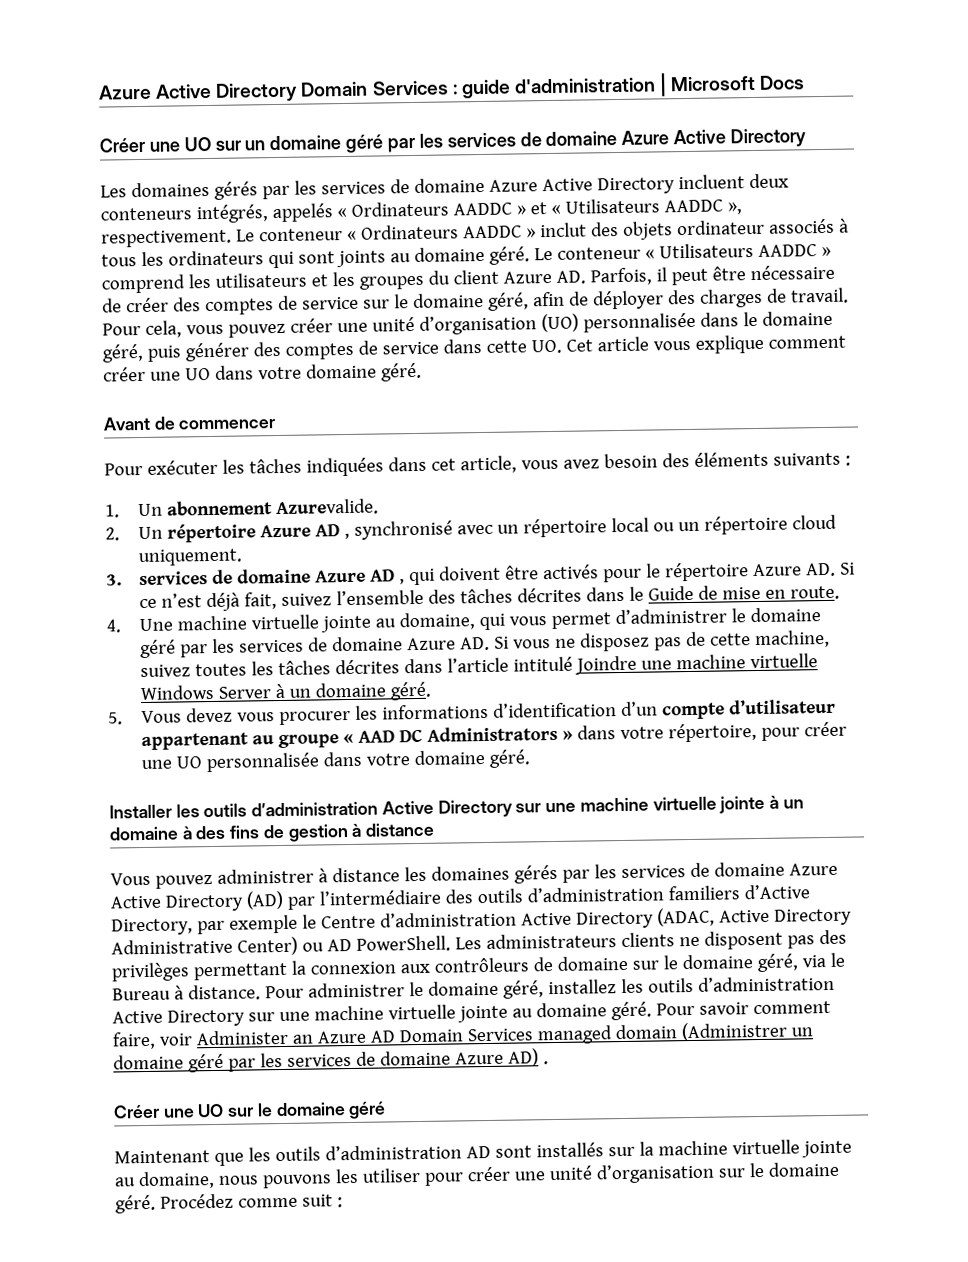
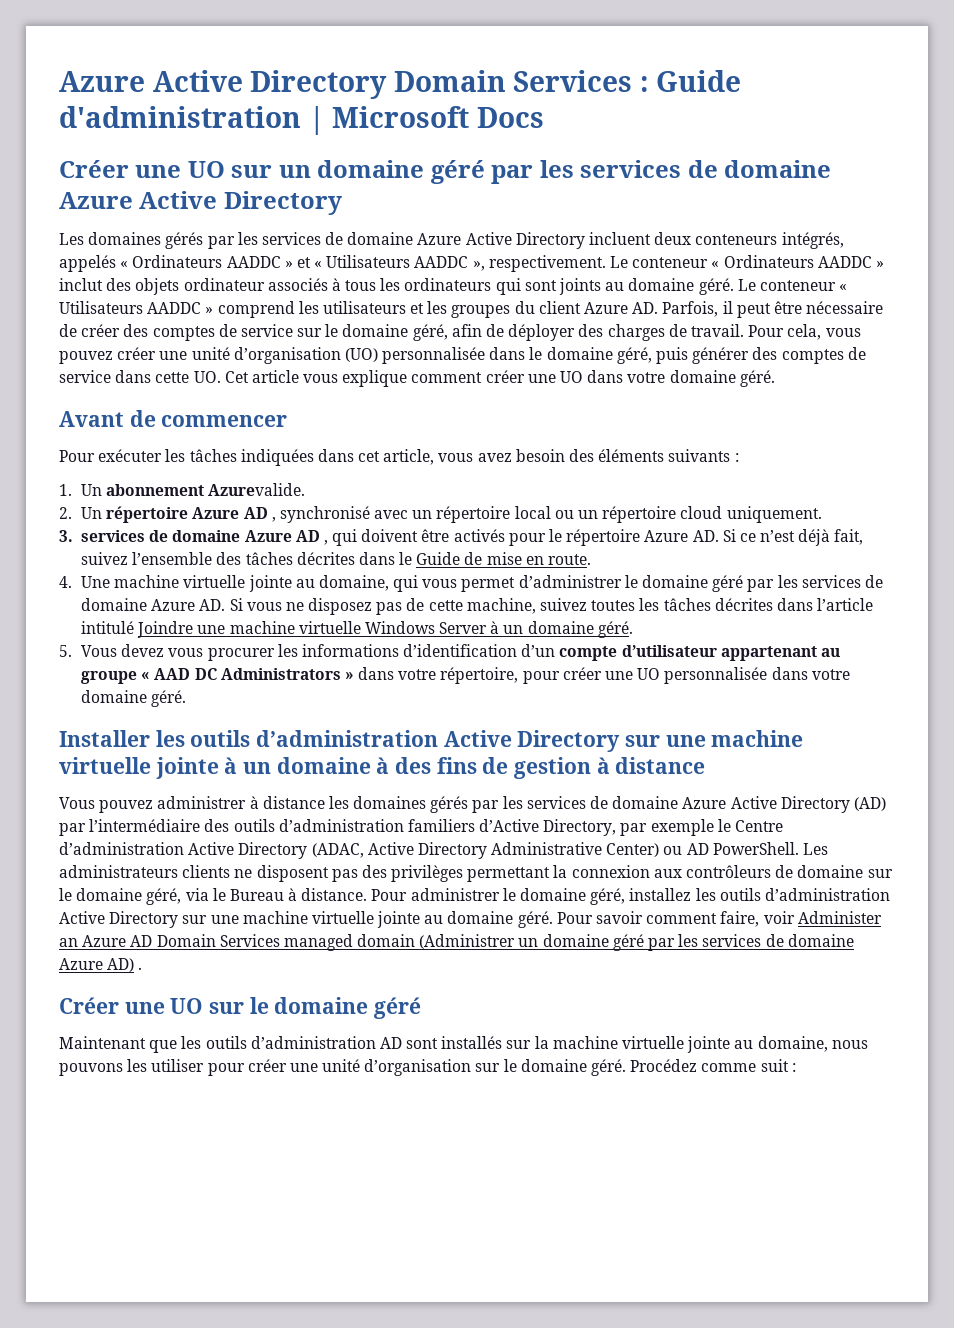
- Azure Active Directory Domain Services : guide d'administration | Microsoft Docs
+ Azure Active Directory Domain Services : Guide d'administration | Microsoft Docs

